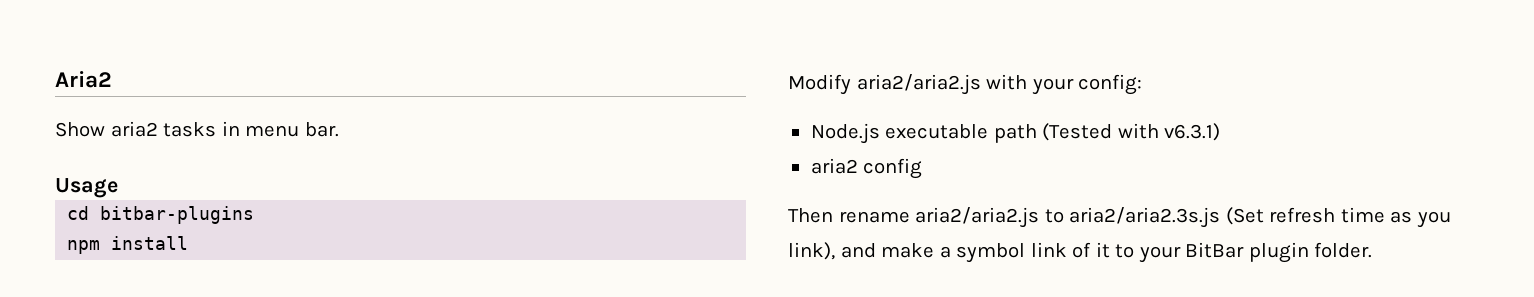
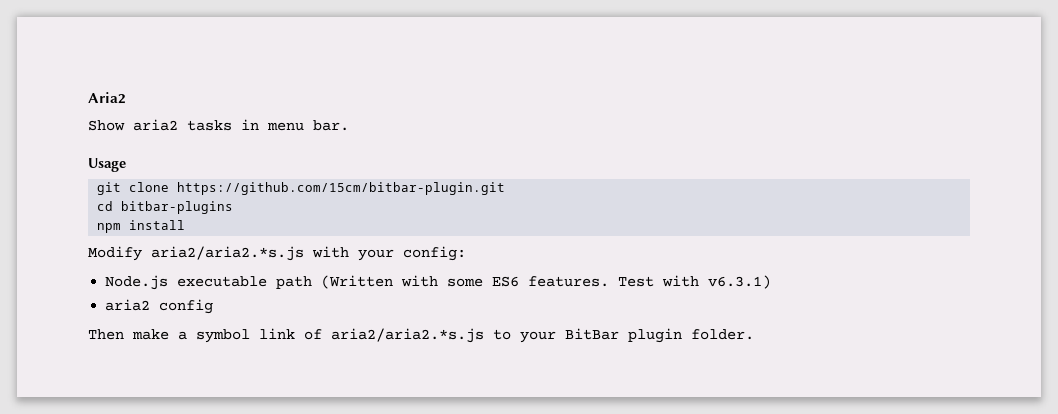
+ git clone https://github.com/15cm/bitbar-plugin.git
- Modify aria2/aria2.js with your config:
+ Modify aria2/aria2.*s.js with your config:
- Node.js executable path (Tested with v6.3.1)
+ Node.js executable path (Written with some ES6 features. Test with v6.3.1)
- Then rename aria2/aria2.js to aria2/aria2.3s.js (Set refresh time as you link), and make a symbol link of it to your BitBar plugin folder.
+ Then make a symbol link of aria2/aria2.*s.js to your BitBar plugin folder.

